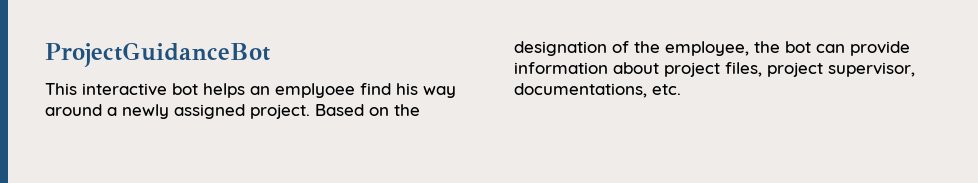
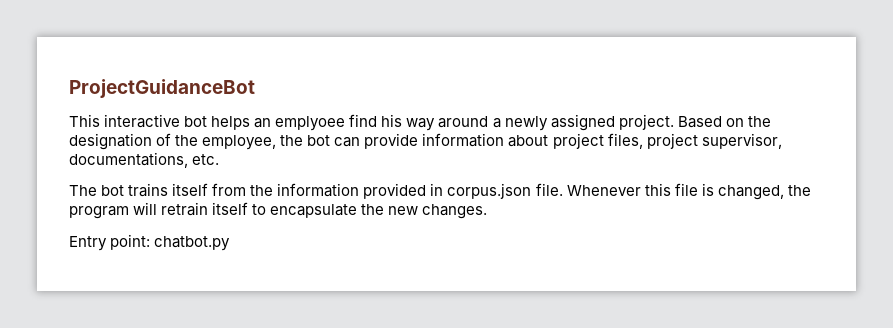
+ The bot trains itself from the information provided in corpus.json file. Whenever this file is changed, the program will retrain itself to encapsulate the new changes.
+ Entry point: chatbot.py

